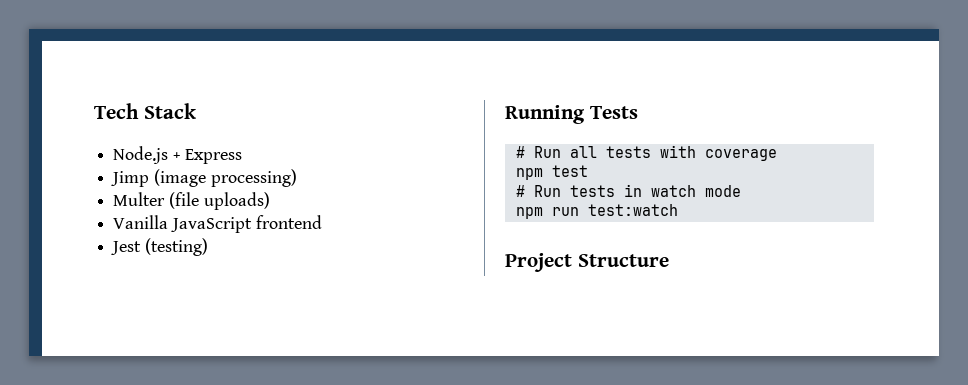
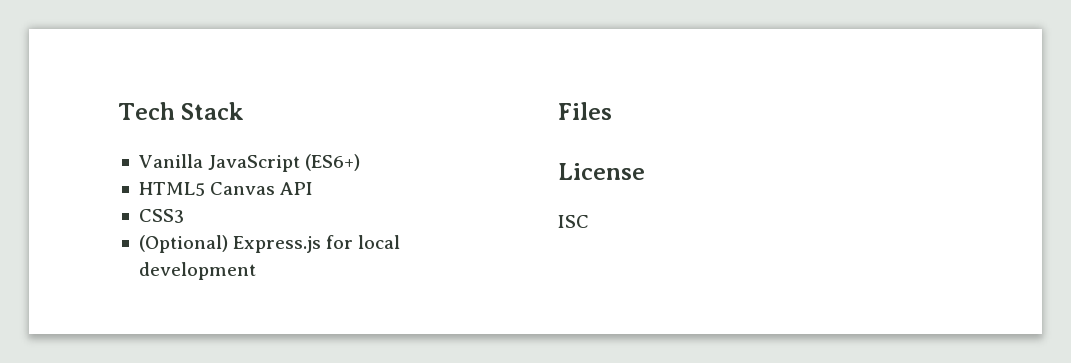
- Node.js + Express
- Jimp (image processing)
- Multer (file uploads)
- Vanilla JavaScript frontend
- Jest (testing)
- Running Tests
- # Run all tests with coverage
- npm test
- # Run tests in watch mode
- npm run test:watch
- Project Structure
+ Vanilla JavaScript (ES6+)
+ HTML5 Canvas API
+ CSS3
+ (Optional) Express.js for local development
+ Files
+ License
+ ISC

